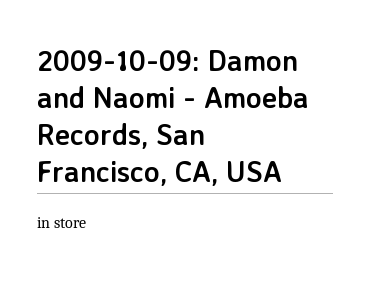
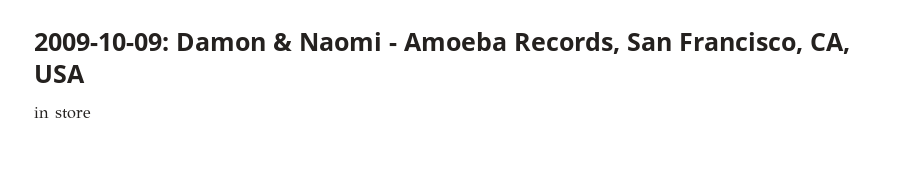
- 2009-10-09: Damon and Naomi - Amoeba Records, San Francisco, CA, USA
+ 2009-10-09: Damon & Naomi - Amoeba Records, San Francisco, CA, USA

